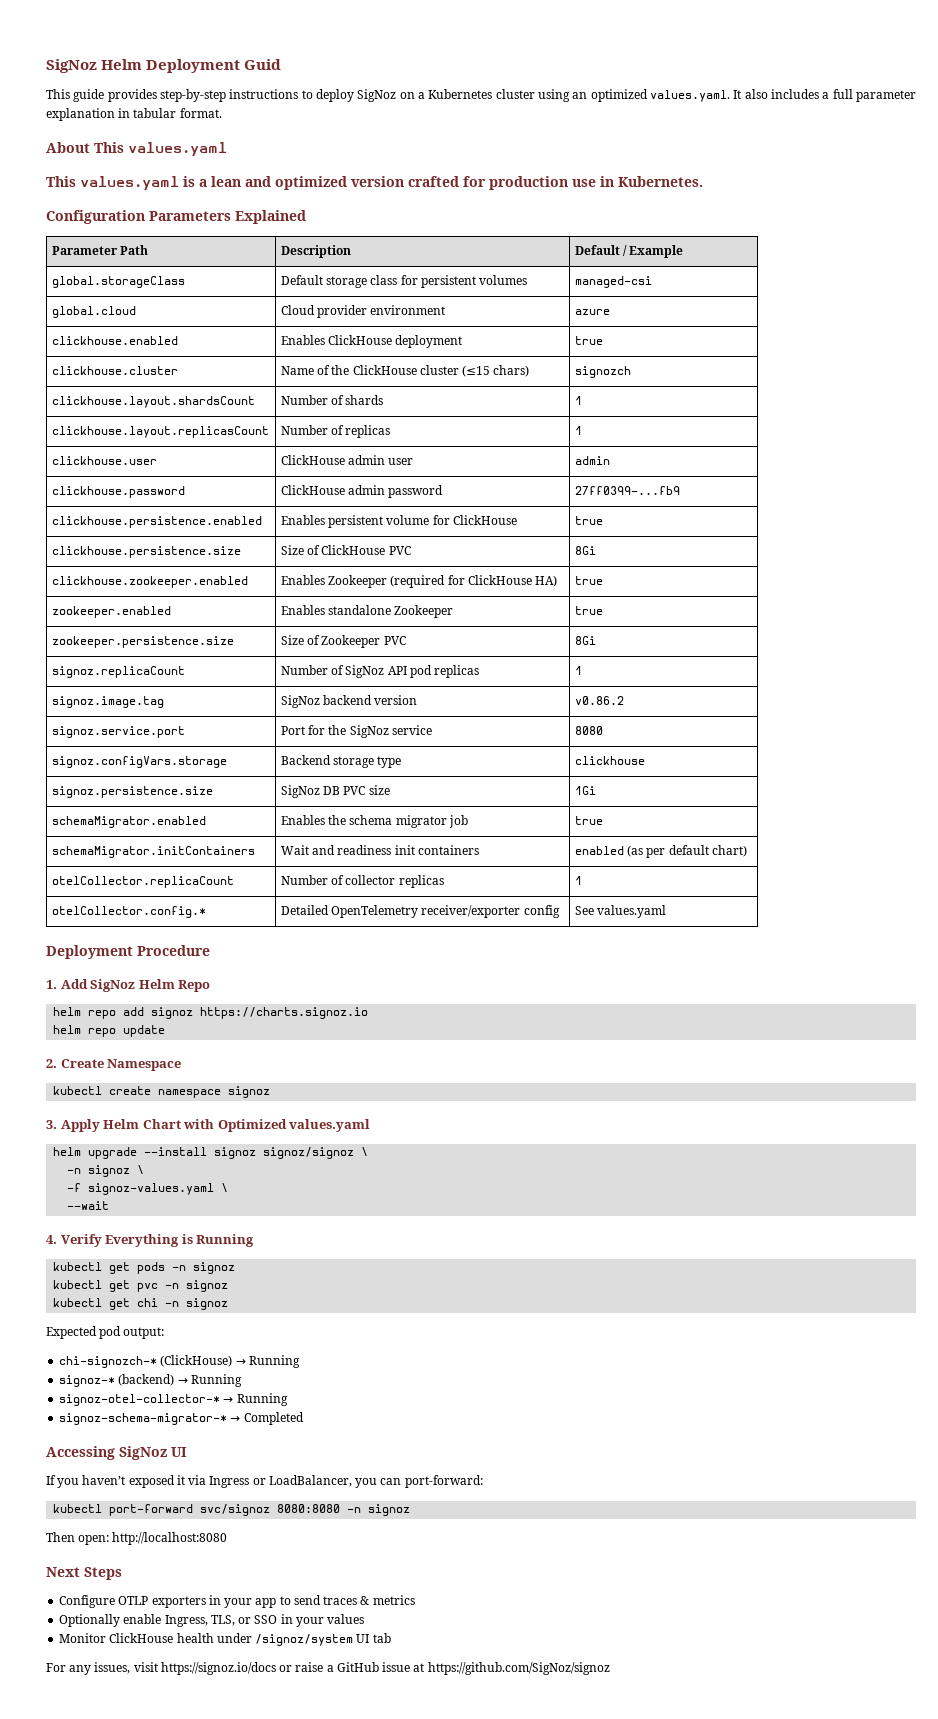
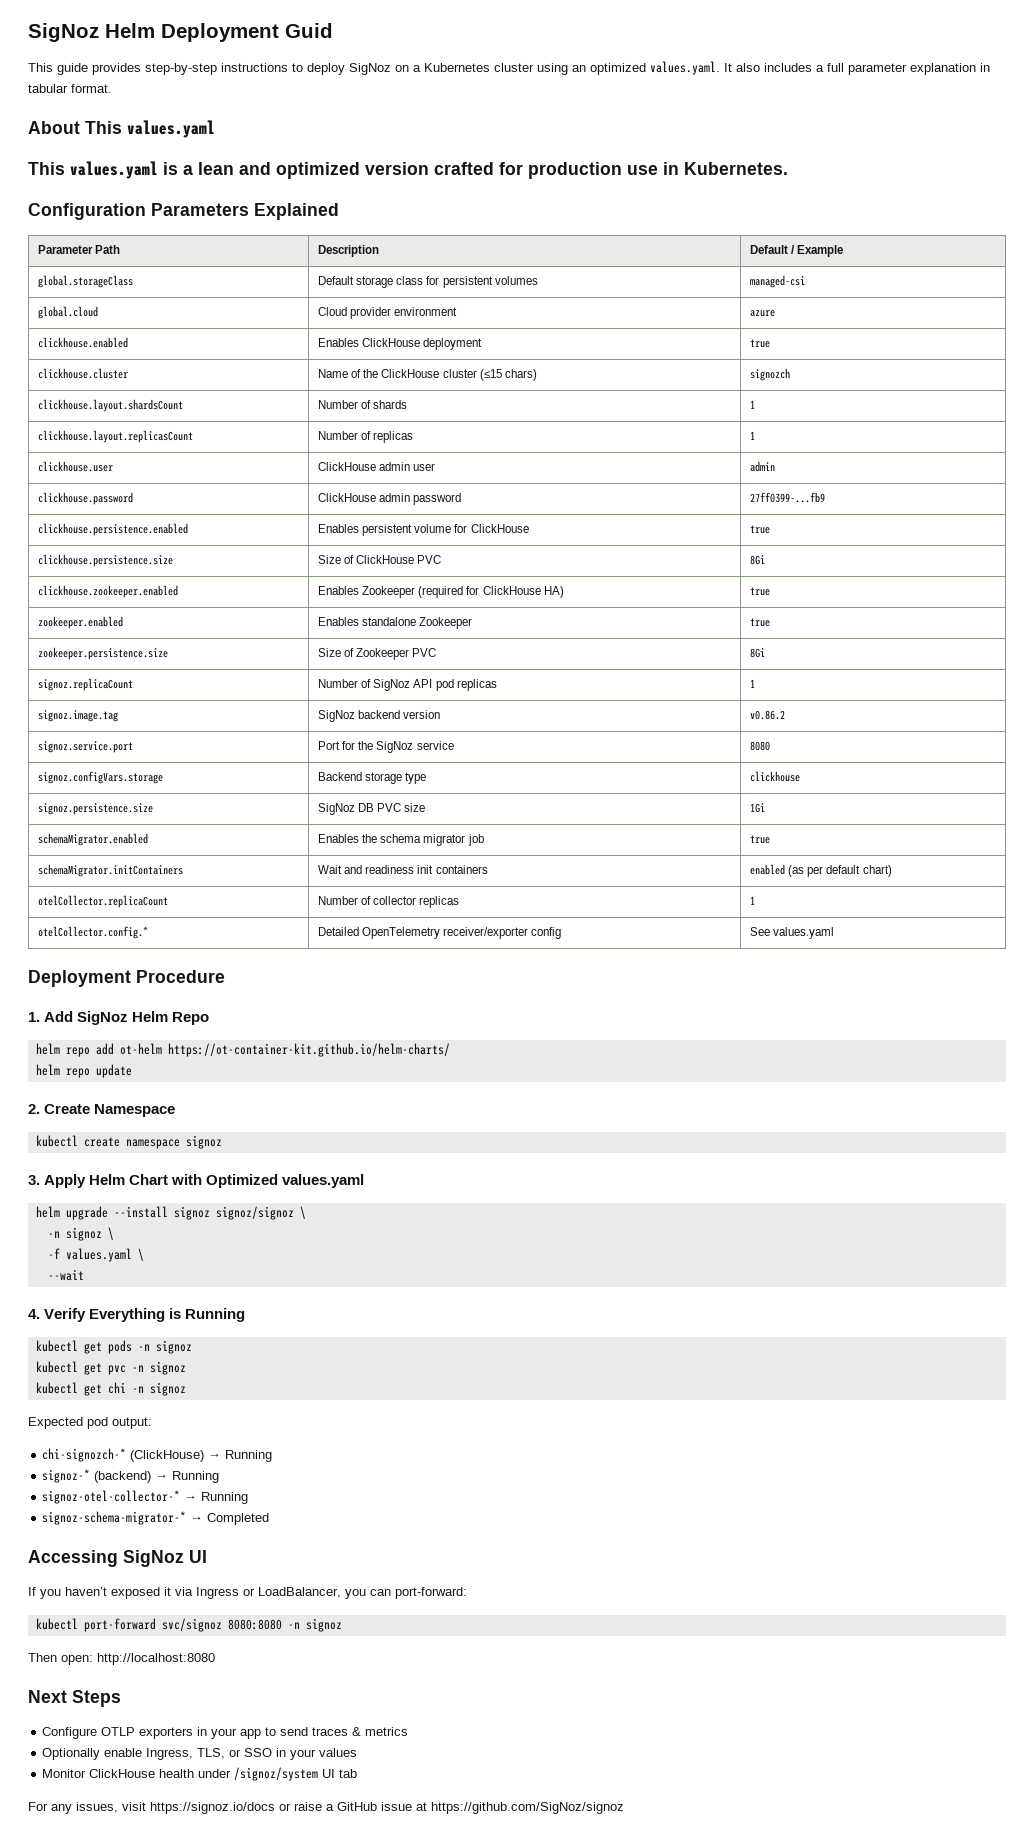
- helm repo add signoz https://charts.signoz.io
+ helm repo add ot-helm https://ot-container-kit.github.io/helm-charts/
- -f signoz-values.yaml \
+ -f values.yaml \

